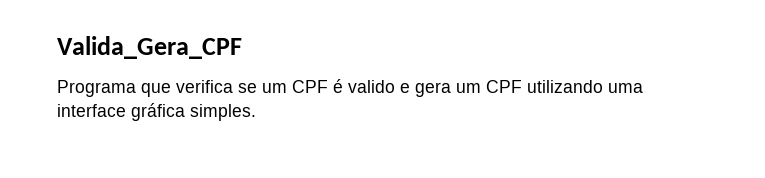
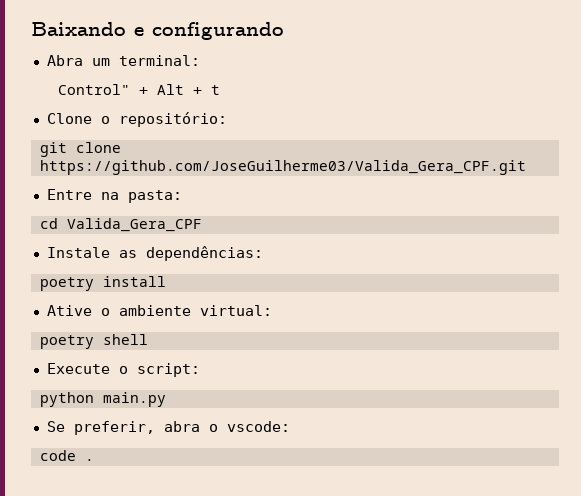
- Valida_Gera_CPF
- Programa que verifica se um CPF é valido e gera um CPF utilizando uma interface gráfica simples.
+ Baixando e configurando
+ Abra um terminal:
+ Control" + Alt + t
+ Clone o repositório:
+ git clone https://github.com/JoseGuilherme03/Valida_Gera_CPF.git
+ Entre na pasta:
+ cd Valida_Gera_CPF
+ Instale as dependências:
+ poetry install
+ Ative o ambiente virtual:
+ poetry shell
+ Execute o script:
+ python main.py
+ Se preferir, abra o vscode:
+ code .

